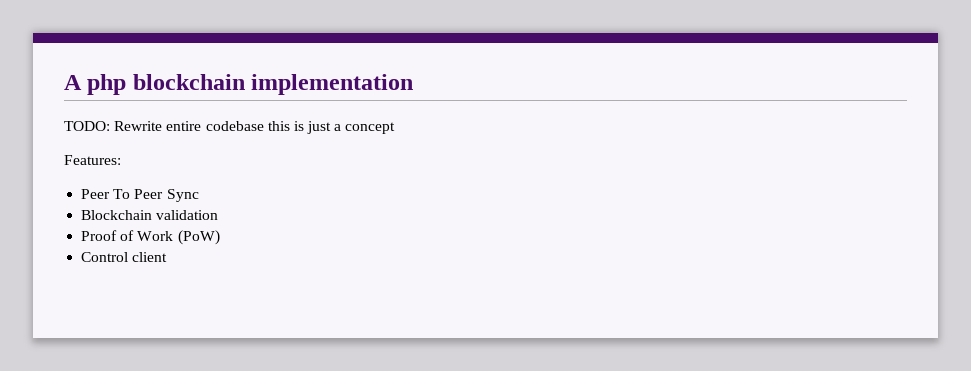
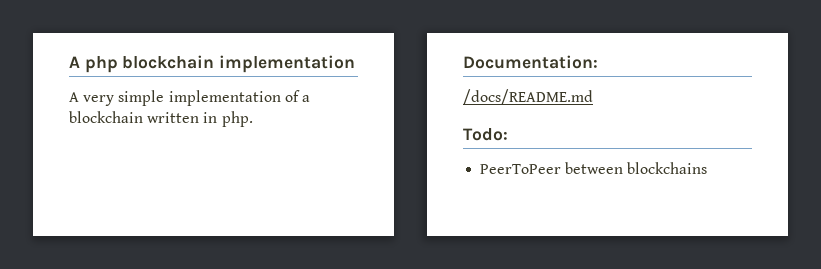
- TODO: Rewrite entire codebase this is just a concept
- Features:
- Peer To Peer Sync
- Blockchain validation
- Proof of Work (PoW)
- Control client
+ A very simple implementation of a blockchain written in php.
+ Documentation:
+ /docs/README.md
+ Todo:
+ PeerToPeer between blockchains

